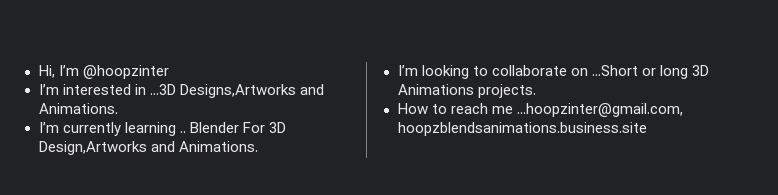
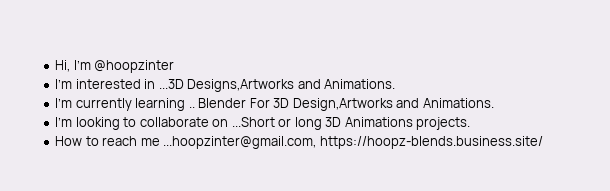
- How to reach me ...hoopzinter@gmail.com, hoopzblendsanimations.business.site
+ How to reach me ...hoopzinter@gmail.com, https://hoopz-blends.business.site/

